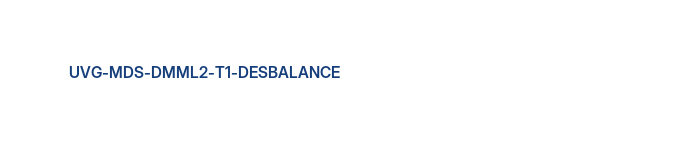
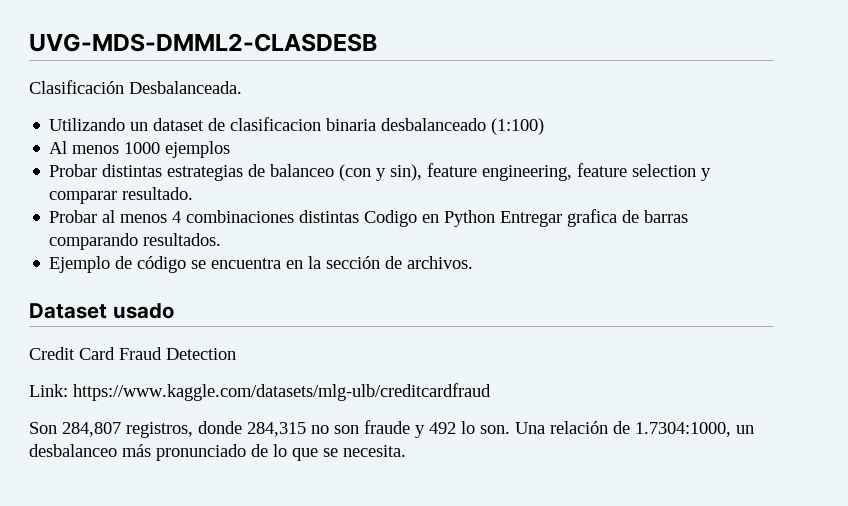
- UVG-MDS-DMML2-T1-DESBALANCE
+ UVG-MDS-DMML2-CLASDESB
+ Clasificación Desbalanceada.
+ Utilizando un dataset de clasificacion binaria desbalanceado (1:100)
+ Al menos 1000 ejemplos
+ Probar distintas estrategias de balanceo (con y sin), feature engineering, feature selection y comparar resultado.
+ Probar al menos 4 combinaciones distintas Codigo en Python Entregar grafica de barras comparando resultados.
+ Ejemplo de código se encuentra en la sección de archivos.
+ Dataset usado
+ Credit Card Fraud Detection
+ Link: https://www.kaggle.com/datasets/mlg-ulb/creditcardfraud
+ Son 284,807 registros, donde 284,315 no son fraude y 492 lo son. Una relación de 1.7304:1000, un desbalanceo más pronunciado de lo que se necesita.

